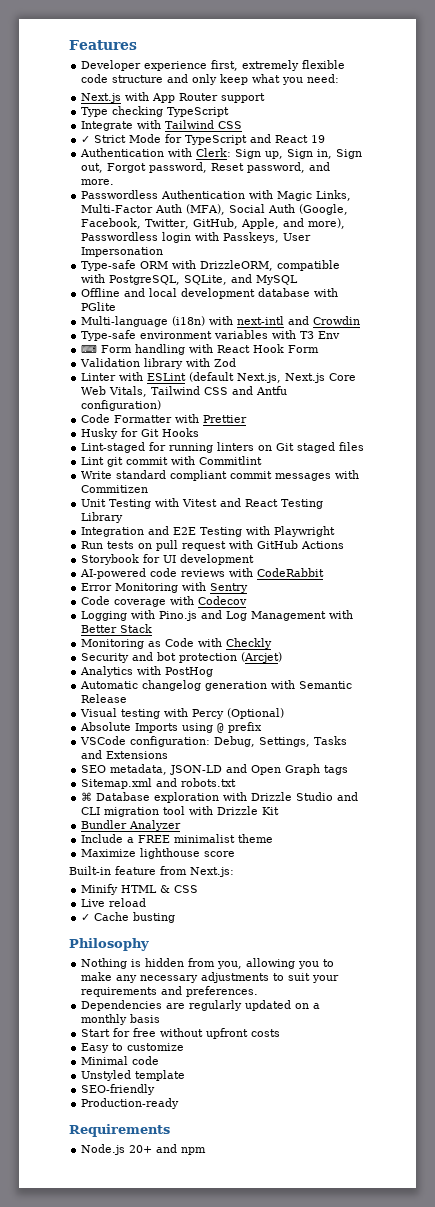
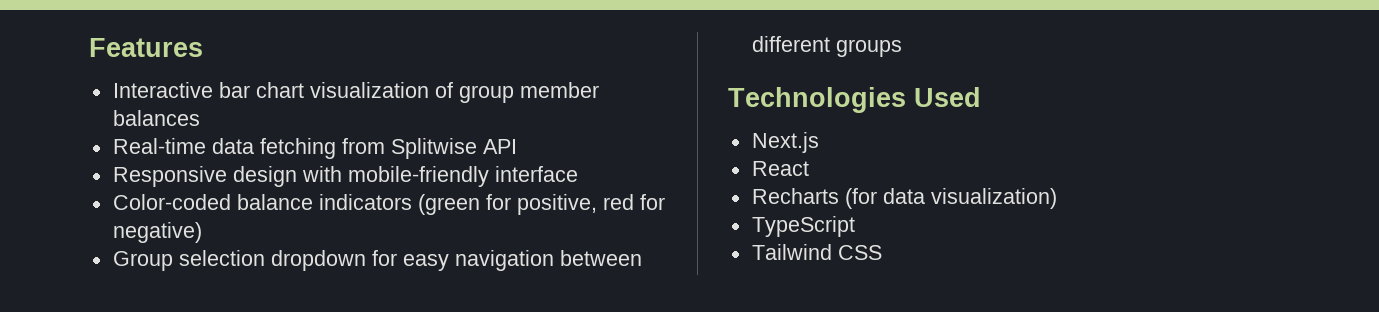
- Developer experience first, extremely flexible code structure and only keep what you need:
- Next.js with App Router support
- Type checking TypeScript
+ Interactive bar chart visualization of group member balances
+ Real-time data fetching from Splitwise API
+ Responsive design with mobile-friendly interface
+ Color-coded balance indicators (green for positive, red for negative)
+ Group selection dropdown for easy navigation between different groups
+ Technologies Used
+ Next.js
+ React
+ Recharts (for data visualization)
+ TypeScript
- Integrate with Tailwind CSS
- ✓ Strict Mode for TypeScript and React 19
- Authentication with Clerk: Sign up, Sign in, Sign out, Forgot password, Reset password, and more.
- Passwordless Authentication with Magic Links, Multi-Factor Auth (MFA), Social Auth (Google, Facebook, Twitter, GitHub, Apple, and more), Passwordless login with Passkeys, User Impersonation
- Type-safe ORM with DrizzleORM, compatible with PostgreSQL, SQLite, and MySQL
- Offline and local development database with PGlite
- Multi-language (i18n) with next-intl and Crowdin
- Type-safe environment variables with T3 Env
- ⌨ Form handling with React Hook Form
- Validation library with Zod
- Linter with ESLint (default Next.js, Next.js Core Web Vitals, Tailwind CSS and Antfu configuration)
- Code Formatter with Prettier
- Husky for Git Hooks
- Lint-staged for running linters on Git staged files
- Lint git commit with Commitlint
- Write standard compliant commit messages with Commitizen
- Unit Testing with Vitest and React Testing Library
- Integration and E2E Testing with Playwright
- Run tests on pull request with GitHub Actions
- Storybook for UI development
- AI-powered code reviews with CodeRabbit
- Error Monitoring with Sentry
- Code coverage with Codecov
- Logging with Pino.js and Log Management with Better Stack
- Monitoring as Code with Checkly
- Security and bot protection (Arcjet)
- Analytics with PostHog
- Automatic changelog generation with Semantic Release
- Visual testing with Percy (Optional)
- Absolute Imports using @ prefix
- VSCode configuration: Debug, Settings, Tasks and Extensions
- SEO metadata, JSON-LD and Open Graph tags
- Sitemap.xml and robots.txt
- ⌘ Database exploration with Drizzle Studio and CLI migration tool with Drizzle Kit
- Bundler Analyzer
- Include a FREE minimalist theme
- Maximize lighthouse score
- Built-in feature from Next.js:
- Minify HTML & CSS
- Live reload
- ✓ Cache busting
- Philosophy
- Nothing is hidden from you, allowing you to make any necessary adjustments to suit your requirements and preferences.
- Dependencies are regularly updated on a monthly basis
- Start for free without upfront costs
- Easy to customize
- Minimal code
- Unstyled template
- SEO-friendly
- Production-ready
- Requirements
- Node.js 20+ and npm
+ Tailwind CSS

